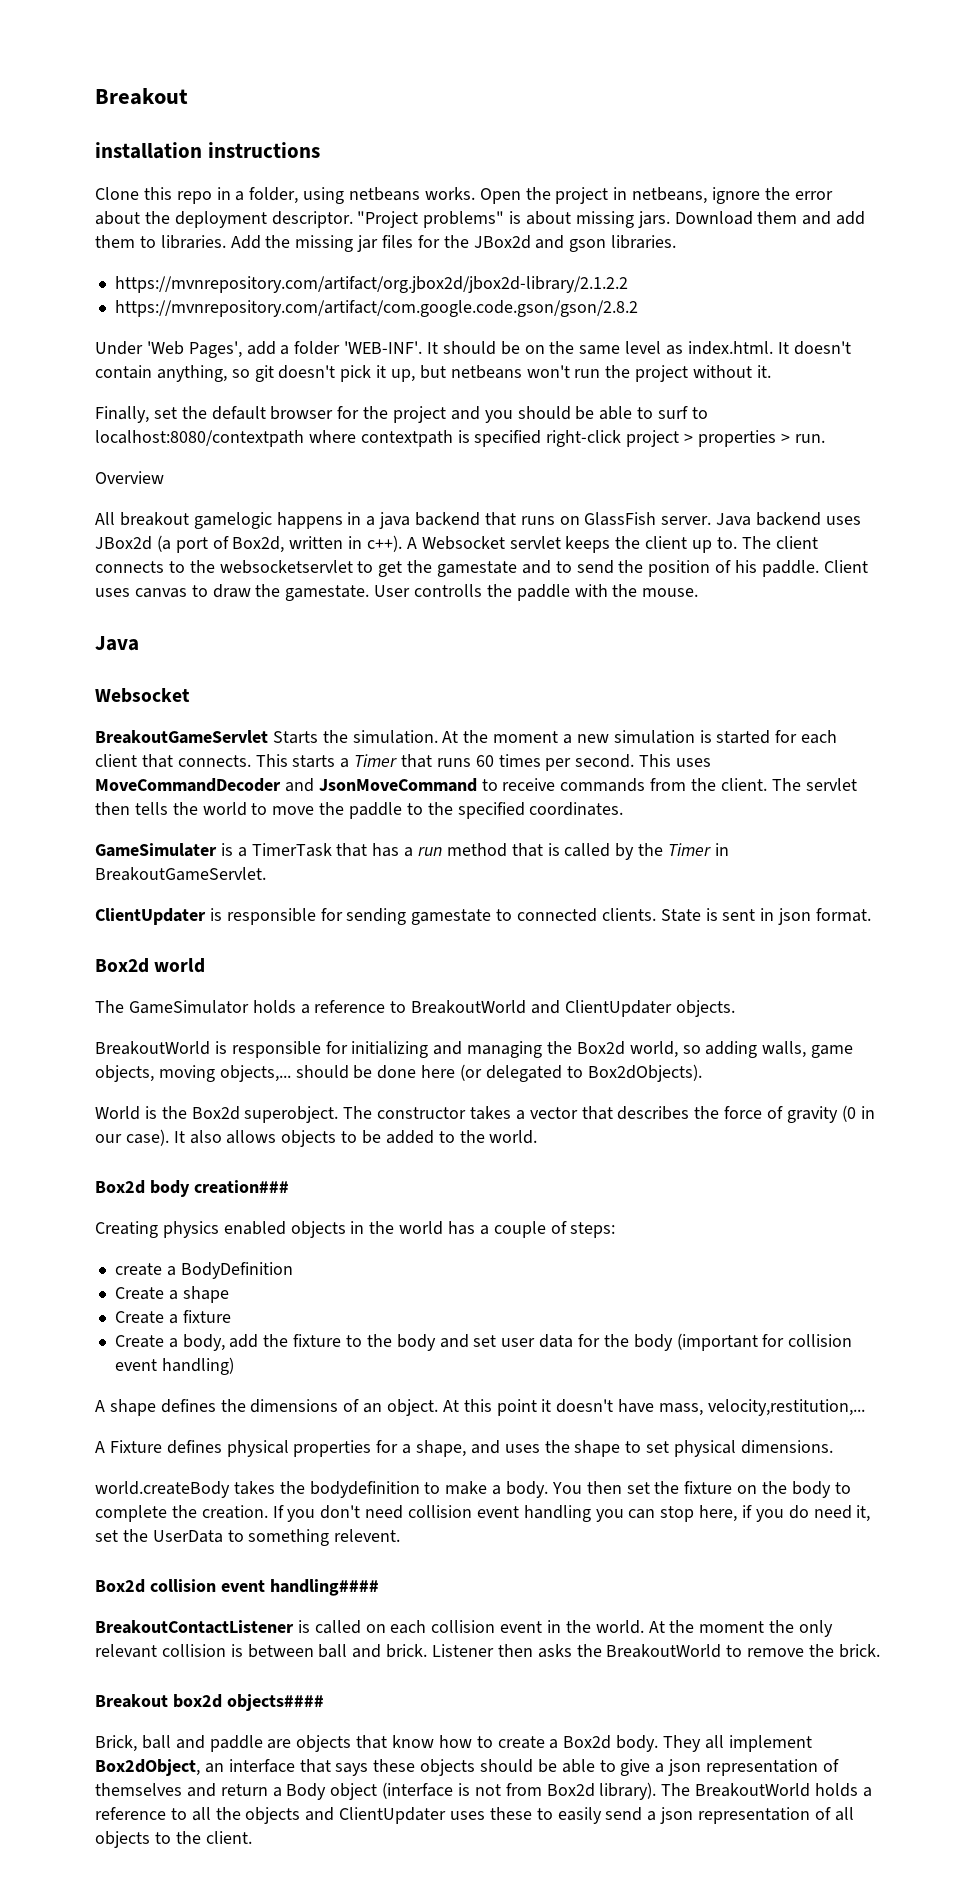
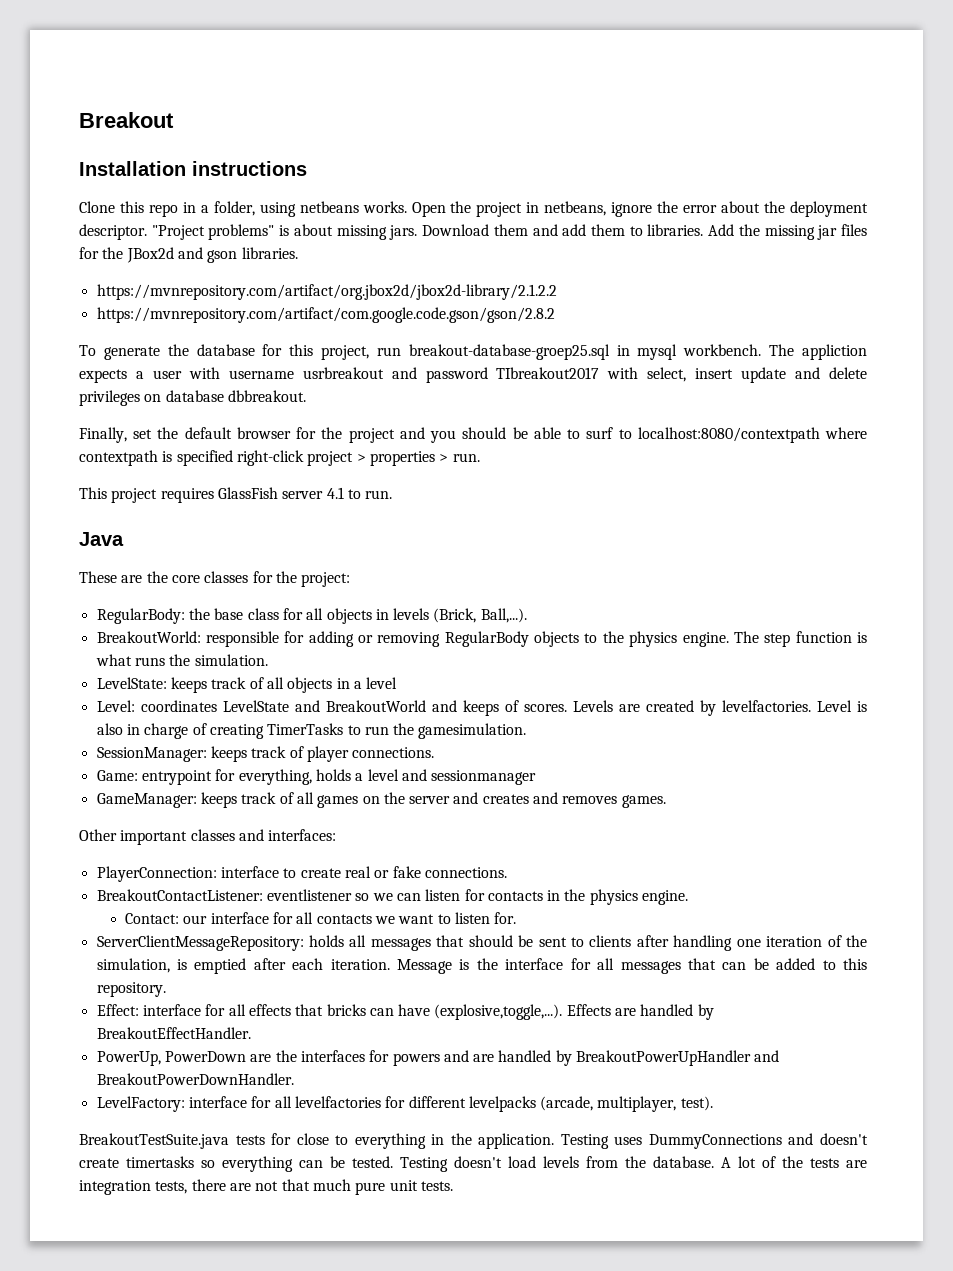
- installation instructions
+ Installation instructions
- Under 'Web Pages', add a folder 'WEB-INF'. It should be on the same level as index.html. It doesn't contain anything, so git doesn't pick it up, but netbeans won't run the project without it.
+ To generate the database for this project, run breakout-database-groep25.sql in mysql workbench. The appliction expects a user with username usrbreakout and password TIbreakout2017 with select, insert update and delete privileges on database dbbreakout.
- Overview
- All breakout gamelogic happens in a java backend that runs on GlassFish server. Java backend uses JBox2d (a port of Box2d, written in c++). A Websocket servlet keeps the client up to. The client connects to the websocketservlet to get the gamestate and to send the position of his paddle. Client uses canvas to draw the gamestate. User controlls the paddle with the mouse.
+ This project requires GlassFish server 4.1 to run.
  Java
- Websocket
- BreakoutGameServlet Starts the simulation. At the moment a new simulation is started for each client that connects. This starts a Timer that runs 60 times per second. This uses MoveCommandDecoder and JsonMoveCommand to receive commands from the client. The servlet then tells the world to move the paddle to the specified coordinates.
- GameSimulater is a TimerTask that has a run method that is called by the Timer in BreakoutGameServlet.
- ClientUpdater is responsible for sending gamestate to connected clients. State is sent in json format.
- Box2d world
- The GameSimulator holds a reference to BreakoutWorld and ClientUpdater objects.
- BreakoutWorld is responsible for initializing and managing the Box2d world, so adding walls, game objects, moving objects,... should be done here (or delegated to Box2dObjects).
- World is the Box2d superobject. The constructor takes a vector that describes the force of gravity (0 in our case). It also allows objects to be added to the world.
- Box2d body creation###
- Creating physics enabled objects in the world has a couple of steps:
- create a BodyDefinition
- Create a shape
- Create a fixture
- Create a body, add the fixture to the body and set user data for the body (important for collision event handling)
- A shape defines the dimensions of an object. At this point it doesn't have mass, velocity,restitution,...
- A Fixture defines physical properties for a shape, and uses the shape to set physical dimensions.
- world.createBody takes the bodydefinition to make a body. You then set the fixture on the body to complete the creation. If you don't need collision event handling you can stop here, if you do need it, set the UserData to something relevent.
- Box2d collision event handling####
- BreakoutContactListener is called on each collision event in the world. At the moment the only relevant collision is between ball and brick. Listener then asks the BreakoutWorld to remove the brick.
- Breakout box2d objects####
- Brick, ball and paddle are objects that know how to create a Box2d body. They all implement Box2dObject, an interface that says these objects should be able to give a json representation of themselves and return a Body object (interface is not from Box2d library). The BreakoutWorld holds a reference to all the objects and ClientUpdater uses these to easily send a json representation of all objects to the client.
+ These are the core classes for the project:
+ RegularBody: the base class for all objects in levels (Brick, Ball,...).
+ BreakoutWorld: responsible for adding or removing RegularBody objects to the physics engine. The step function is what runs the simulation.
+ LevelState: keeps track of all objects in a level
+ Level: coordinates LevelState and BreakoutWorld and keeps of scores. Levels are created by levelfactories. Level is also in charge of creating TimerTasks to run the gamesimulation.
+ SessionManager: keeps track of player connections.
+ Game: entrypoint for everything, holds a level and sessionmanager
+ GameManager: keeps track of all games on the server and creates and removes games.
+ Other important classes and interfaces:
+ PlayerConnection: interface to create real or fake connections.
+ BreakoutContactListener: eventlistener so we can listen for contacts in the physics engine.
+ Contact: our interface for all contacts we want to listen for.
+ ServerClientMessageRepository: holds all messages that should be sent to clients after handling one iteration of the simulation, is emptied after each iteration. Message is the interface for all messages that can be added to this repository.
+ Effect: interface for all effects that bricks can have (explosive,toggle,...). Effects are handled by BreakoutEffectHandler.
+ PowerUp, PowerDown are the interfaces for powers and are handled by BreakoutPowerUpHandler and BreakoutPowerDownHandler.
+ LevelFactory: interface for all levelfactories for different levelpacks (arcade, multiplayer, test).
+ BreakoutTestSuite.java tests for close to everything in the application. Testing uses DummyConnections and doesn't create timertasks so everything can be tested. Testing doesn't load levels from the database. A lot of the tests are integration tests, there are not that much pure unit tests.

